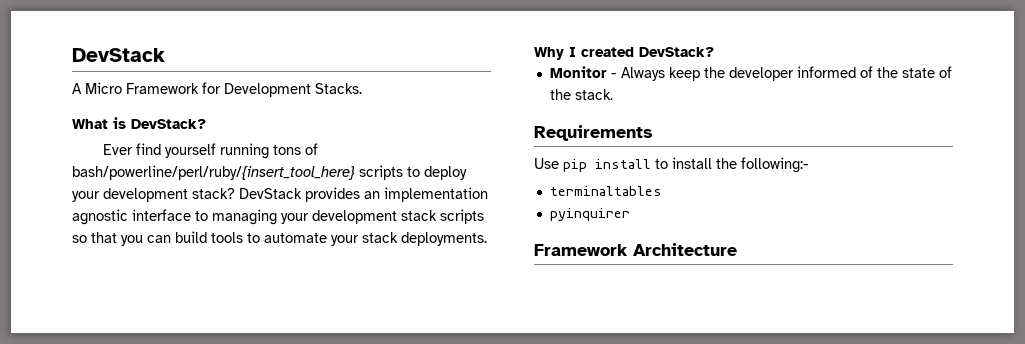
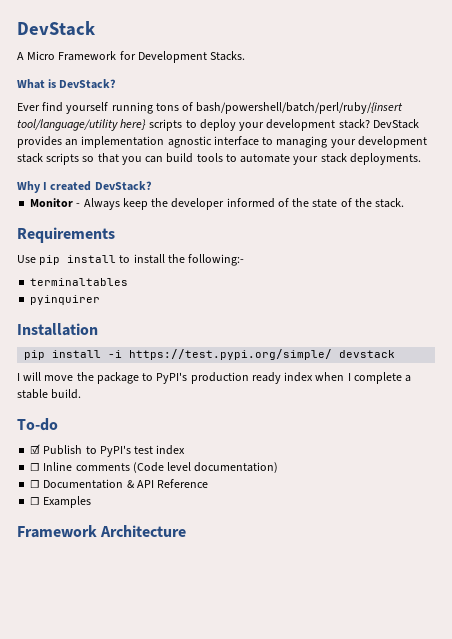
- Ever find yourself running tons of bash/powerline/perl/ruby/{insert_tool_here} scripts to deploy your development stack?
+ Ever find yourself running tons of bash/powershell/batch/perl/ruby/{insert tool/language/utility here} scripts to deploy your development stack?
+ Installation
+ pip install -i https://test.pypi.org/simple/ devstack
+ I will move the package to PyPI's production ready index when I complete a stable build.
+ To-do
+ ☑ Publish to PyPI's test index
+ ☐ Inline comments (Code level documentation)
+ ☐ Documentation & API Reference
+ ☐ Examples

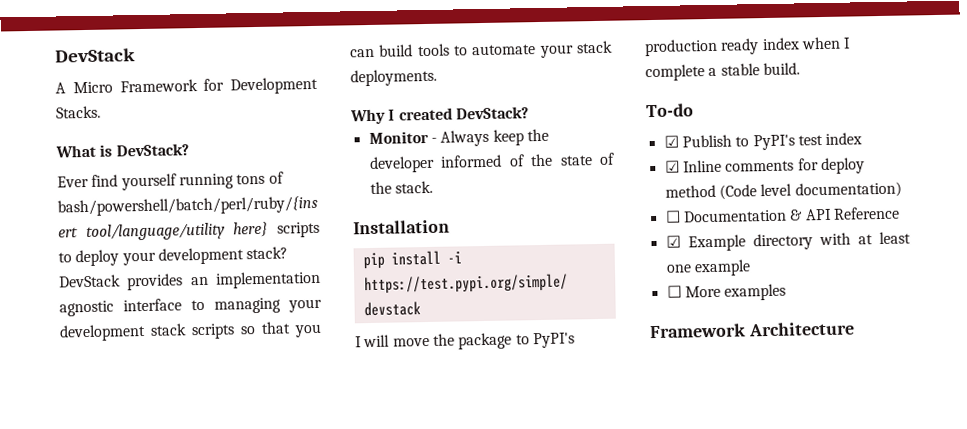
- Requirements
- Use pip install to install the following:-
- terminaltables
- pyinquirer
- ☐ Inline comments (Code level documentation)
+ ☑ Inline comments for deploy method (Code level documentation)
- ☐ Examples
+ ☑ Example directory with at least one example
+ ☐ More examples

